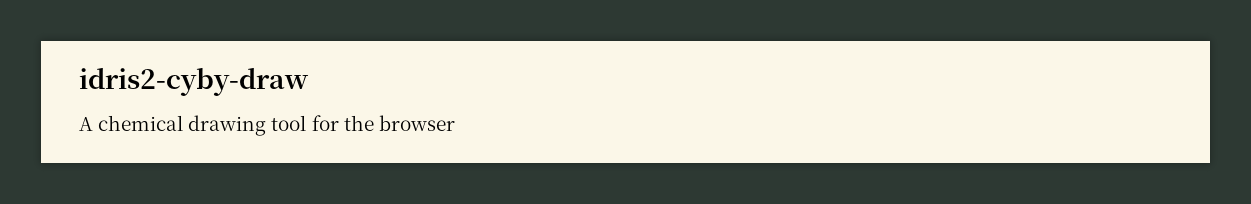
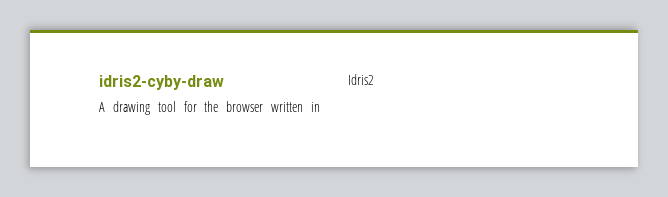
- A chemical drawing tool for the browser
+ A drawing tool for the browser written in Idris2

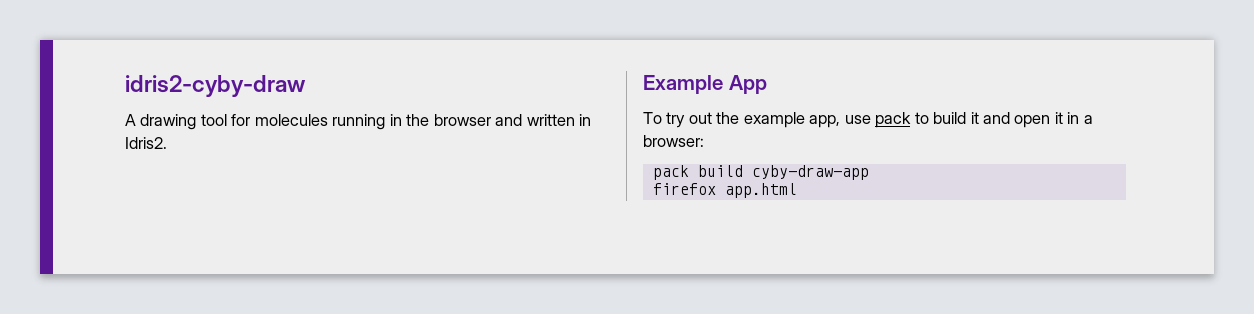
- A drawing tool for the browser written in Idris2
+ A drawing tool for molecules running in the browser and written in Idris2.
+ Example App
+ To try out the example app, use pack to build it and open it in a browser:
+ pack build cyby-draw-app
+ firefox app.html

